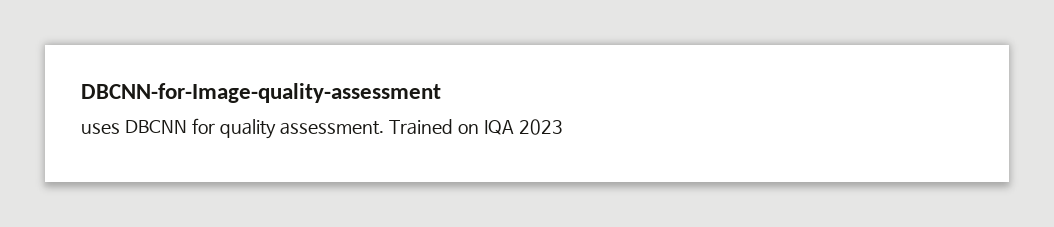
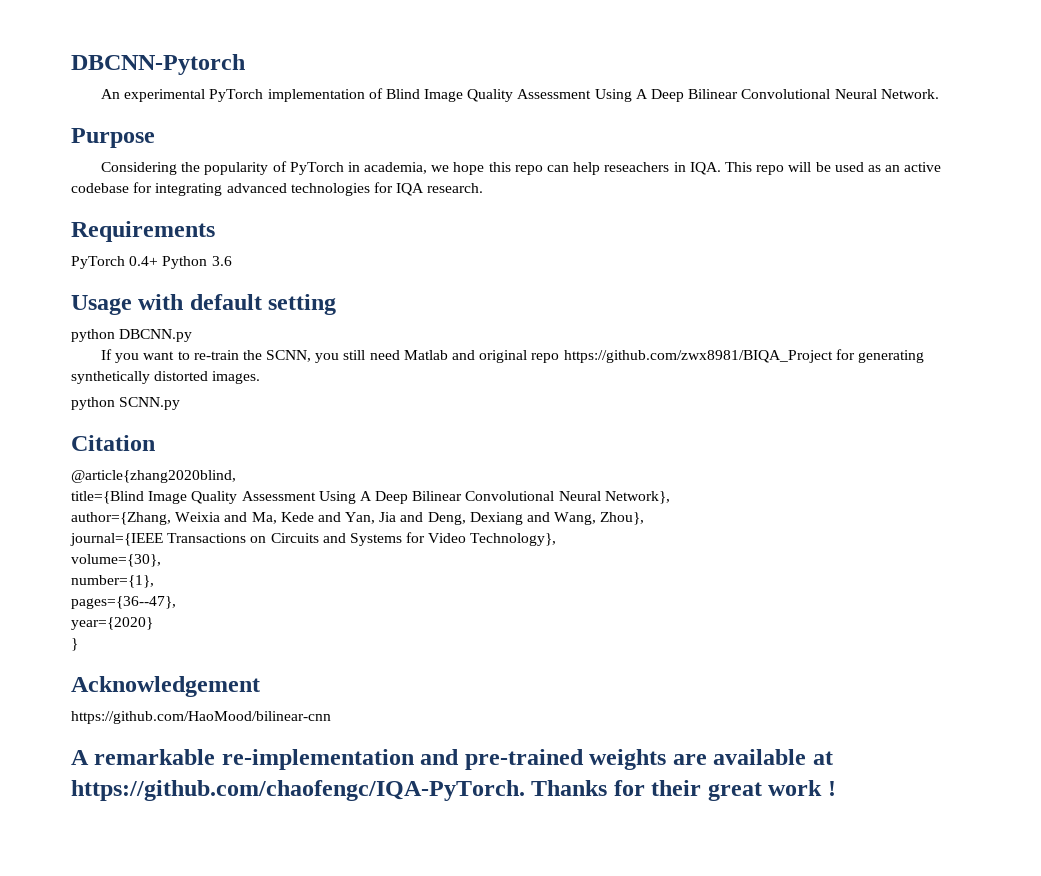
- DBCNN-for-Image-quality-assessment
- uses DBCNN for quality assessment. Trained on IQA 2023
+ DBCNN-Pytorch
+ An experimental PyTorch implementation of Blind Image Quality Assessment Using A Deep Bilinear Convolutional Neural Network.
+ Purpose
+ Considering the popularity of PyTorch in academia, we hope this repo can help reseachers in IQA. This repo will be used as an active codebase for integrating advanced technologies for IQA research.
+ Requirements
+ PyTorch 0.4+ Python 3.6
+ Usage with default setting
+ python DBCNN.py
+ If you want to re-train the SCNN, you still need Matlab and original repo https://github.com/zwx8981/BIQA_Project for generating synthetically distorted images.
+ python SCNN.py
+ Citation
+ @article{zhang2020blind,
+ title={Blind Image Quality Assessment Using A Deep Bilinear Convolutional Neural Network},
+ author={Zhang, Weixia and Ma, Kede and Yan, Jia and Deng, Dexiang and Wang, Zhou},
+ journal={IEEE Transactions on Circuits and Systems for Video Technology},
+ volume={30},
+ number={1},
+ pages={36--47},
+ year={2020}
+ }
+ Acknowledgement
+ https://github.com/HaoMood/bilinear-cnn
+ A remarkable re-implementation and pre-trained weights are available at https://github.com/chaofengc/IQA-PyTorch. Thanks for their great work !

